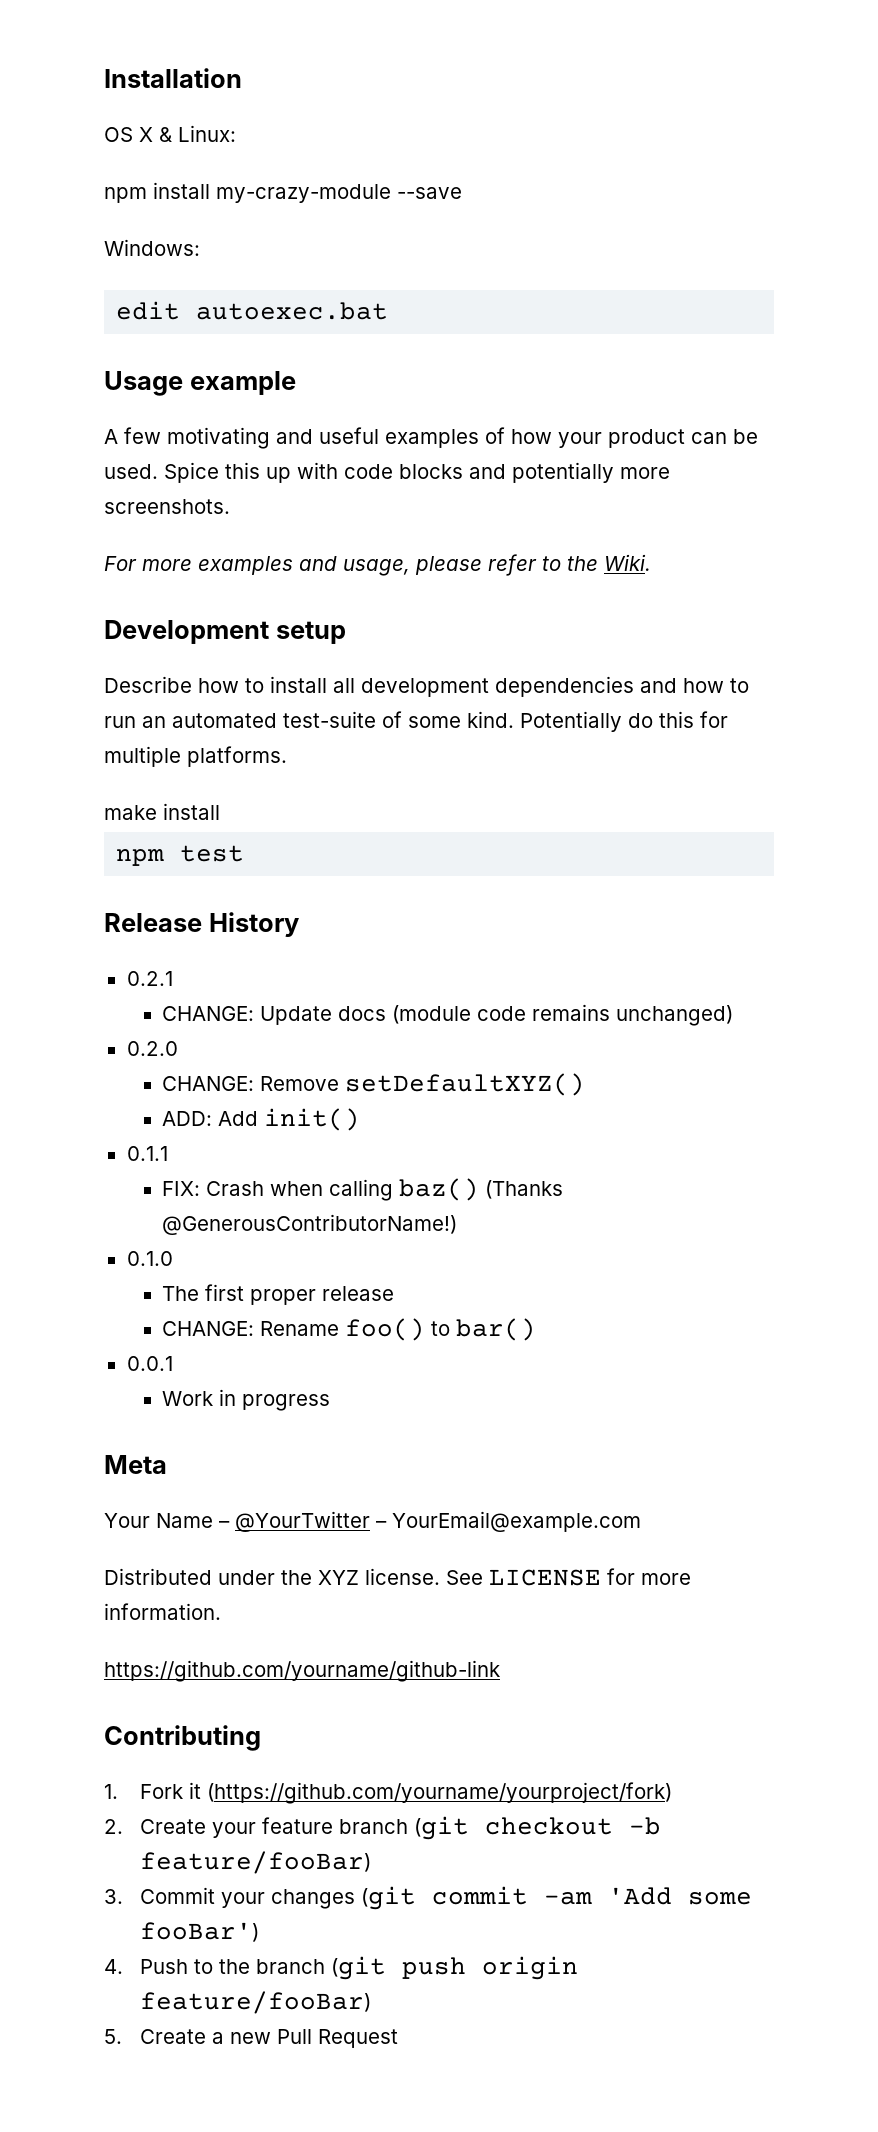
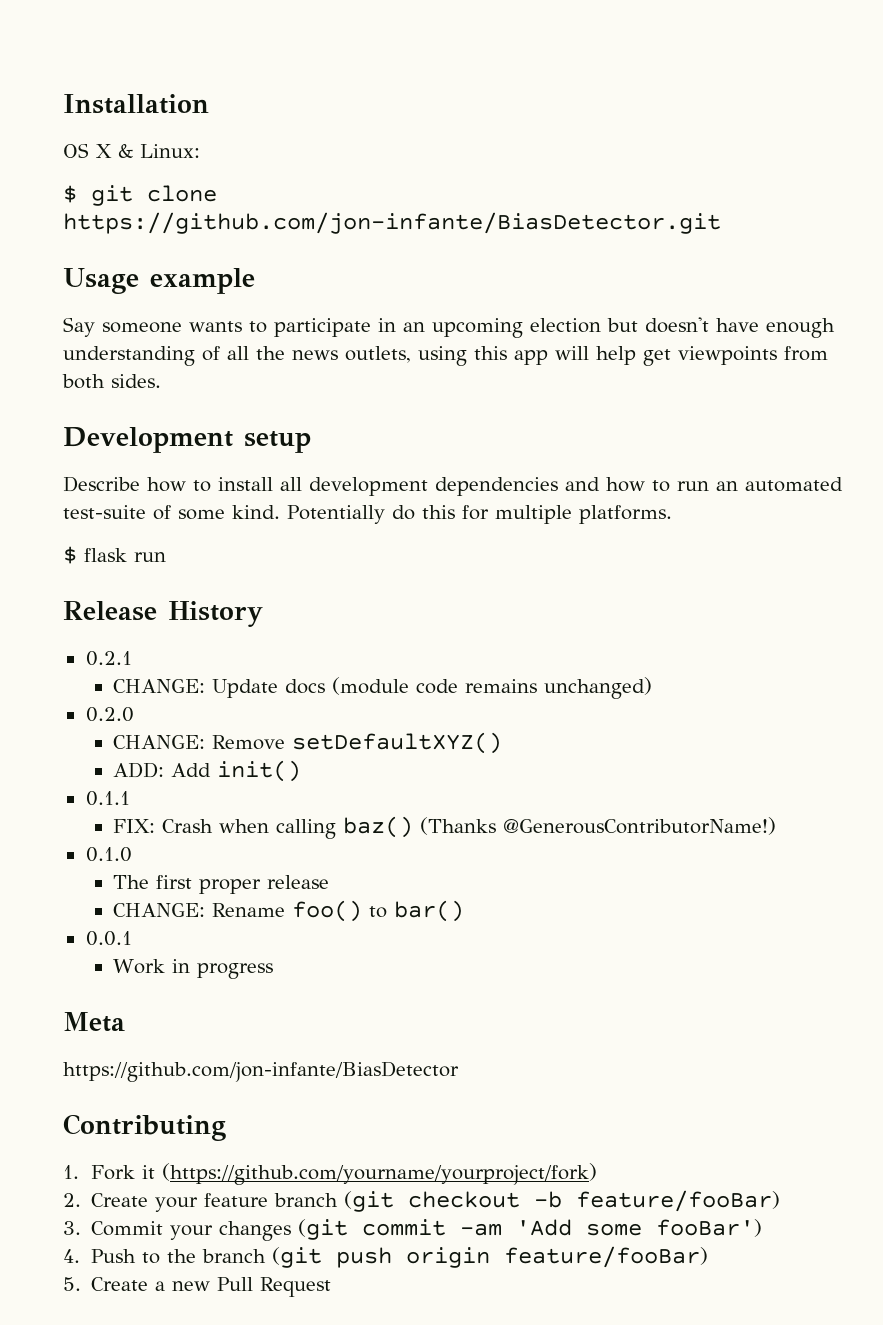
- npm install my-crazy-module --save
- Windows:
- edit autoexec.bat
+ $ git clone https://github.com/jon-infante/BiasDetector.git
  Usage example
- A few motivating and useful examples of how your product can be used. Spice this up with code blocks and potentially more screenshots.
- For more examples and usage, please refer to the Wiki.
+ Say someone wants to participate in an upcoming election but doesn't have enough understanding of all the news outlets, using this app will help get viewpoints from both sides.
- make install
- npm test
+ $ flask run
- Your Name – @YourTwitter – YourEmail@example.com
- Distributed under the XYZ license. See LICENSE for more information.
- https://github.com/yourname/github-link
+ https://github.com/jon-infante/BiasDetector

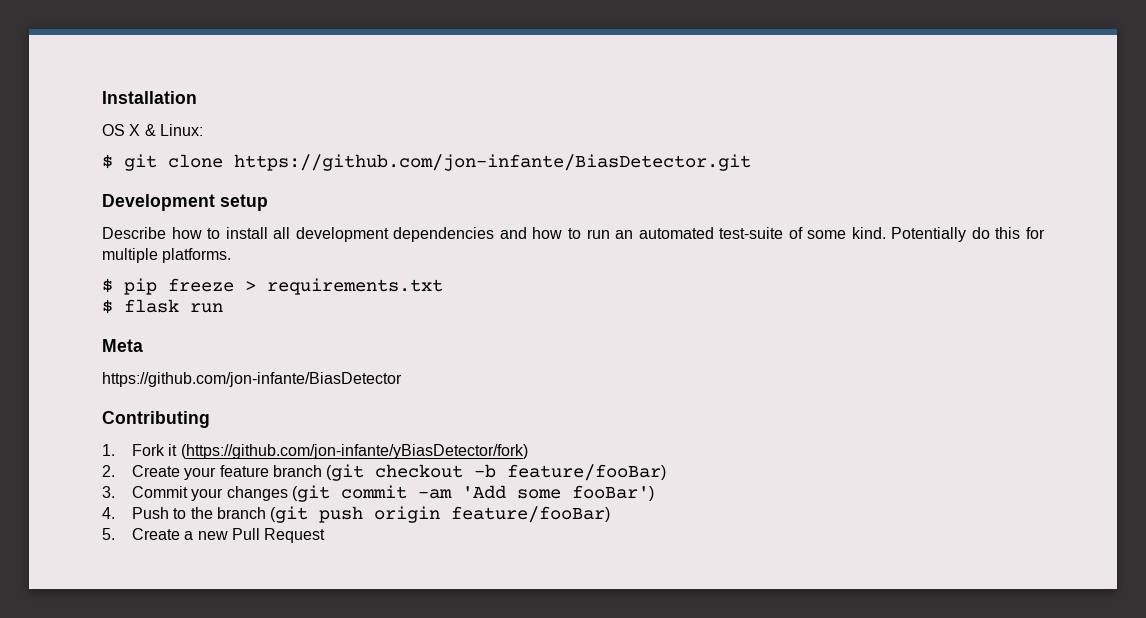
- Usage example
- Say someone wants to participate in an upcoming election but doesn't have enough understanding of all the news outlets, using this app will help get viewpoints from both sides.
+ $ pip freeze > requirements.txt
  $ flask run
- Release History
- 0.2.1
- CHANGE: Update docs (module code remains unchanged)
- 0.2.0
- CHANGE: Remove setDefaultXYZ()
- ADD: Add init()
- 0.1.1
- FIX: Crash when calling baz() (Thanks @GenerousContributorName!)
- 0.1.0
- The first proper release
- CHANGE: Rename foo() to bar()
- 0.0.1
- Work in progress
- 1. Fork it (https://github.com/yourname/yourproject/fork)
+ 1. Fork it (https://github.com/jon-infante/yBiasDetector/fork)

